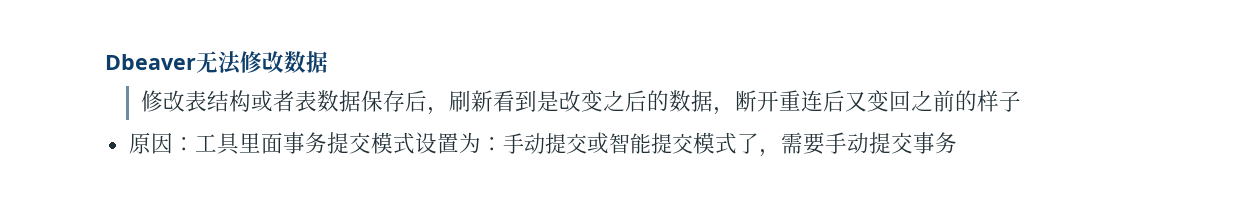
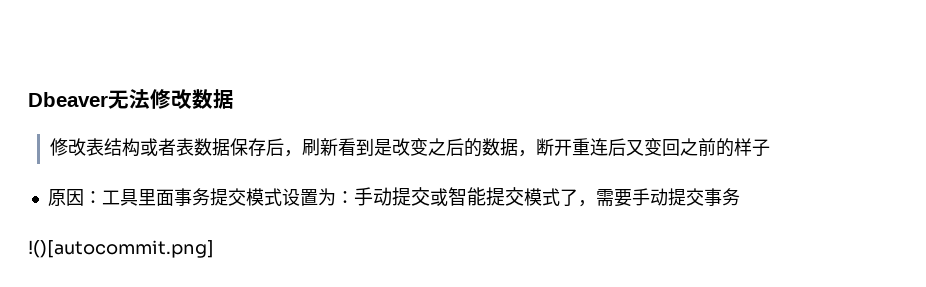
+ !()[autocommit.png]

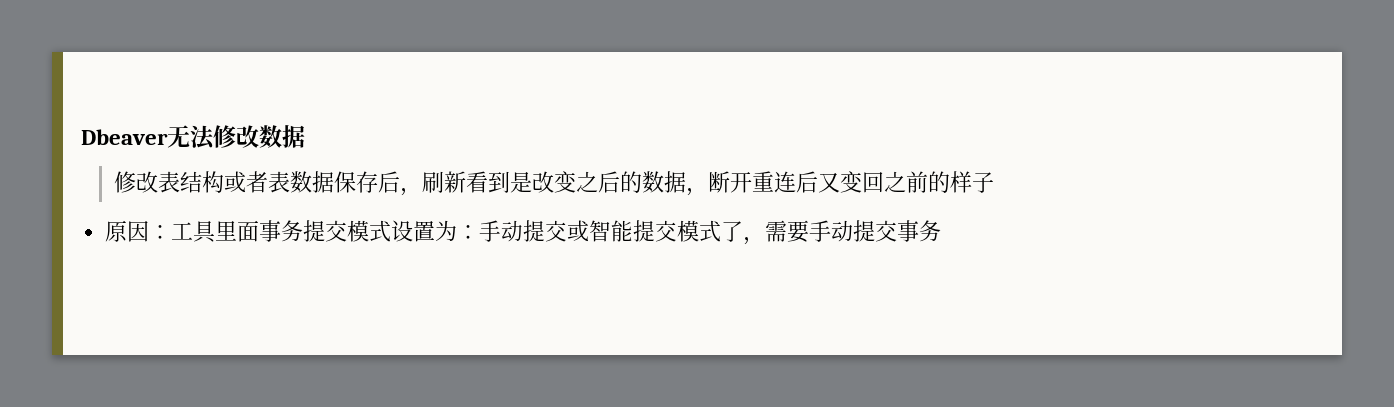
- !()[autocommit.png]

